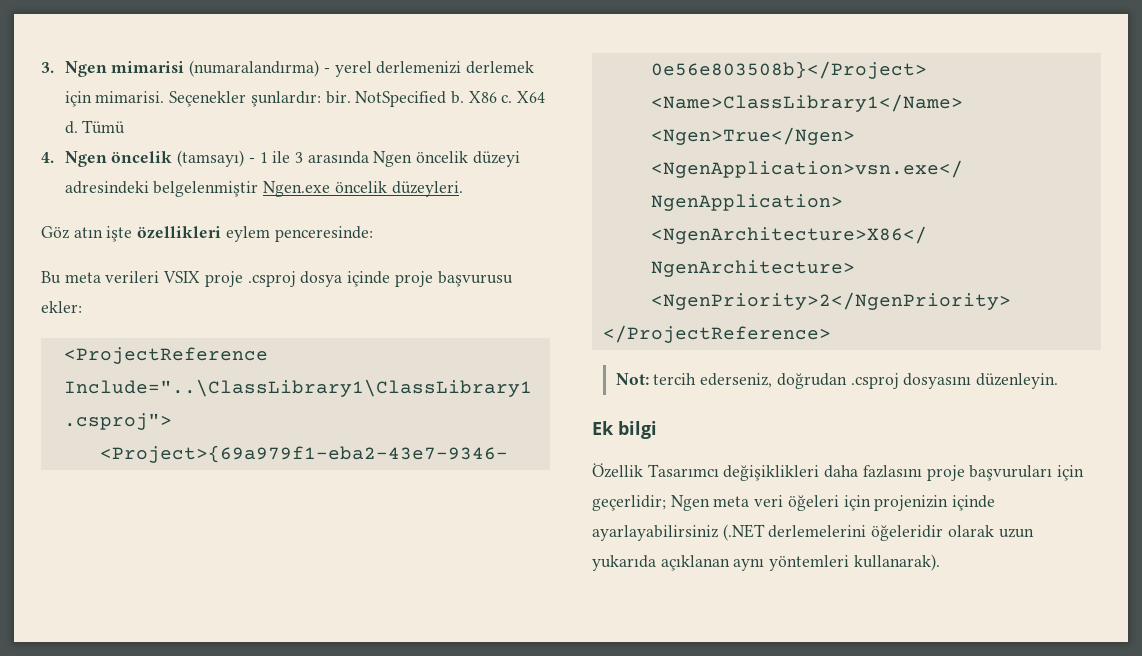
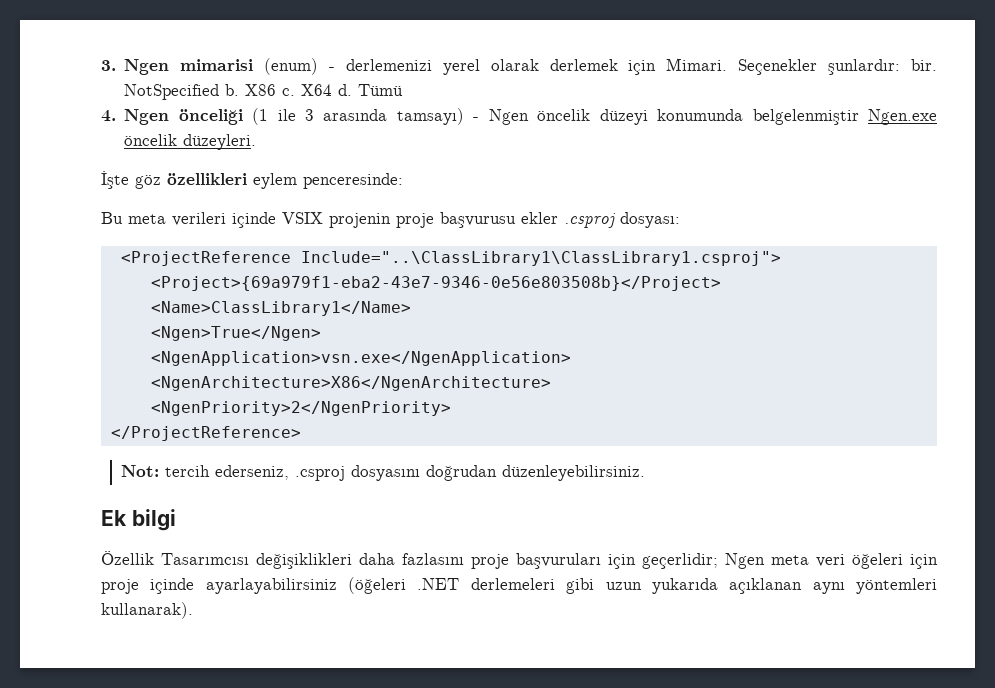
- 3. Ngen mimarisi (numaralandırma) - yerel derlemenizi derlemek için mimarisi.
+ 3. Ngen mimarisi (enum) - derlemenizi yerel olarak derlemek için Mimari.
- 4. Ngen öncelik (tamsayı) - 1 ile 3 arasında Ngen öncelik düzeyi adresindeki belgelenmiştir Ngen.exe öncelik düzeyleri.
+ 4. Ngen önceliği (1 ile 3 arasında tamsayı) - Ngen öncelik düzeyi konumunda belgelenmiştir Ngen.exe öncelik düzeyleri.
- Göz atın işte özellikleri eylem penceresinde:
+ İşte göz özellikleri eylem penceresinde:
- Bu meta verileri VSIX proje .csproj dosya içinde proje başvurusu ekler:
+ Bu meta verileri içinde VSIX projenin proje başvurusu ekler .csproj dosyası:
- Not: tercih ederseniz, doğrudan .csproj dosyasını düzenleyin.
+ Not: tercih ederseniz, .csproj dosyasını doğrudan düzenleyebilirsiniz.
- Özellik Tasarımcı değişiklikleri daha fazlasını proje başvuruları için geçerlidir; Ngen meta veri öğeleri için projenizin içinde ayarlayabilirsiniz (.NET derlemelerini öğeleridir olarak uzun yukarıda açıklanan aynı yöntemleri kullanarak).
+ Özellik Tasarımcısı değişiklikleri daha fazlasını proje başvuruları için geçerlidir; Ngen meta veri öğeleri için proje içinde ayarlayabilirsiniz (öğeleri .NET derlemeleri gibi uzun yukarıda açıklanan aynı yöntemleri kullanarak).

